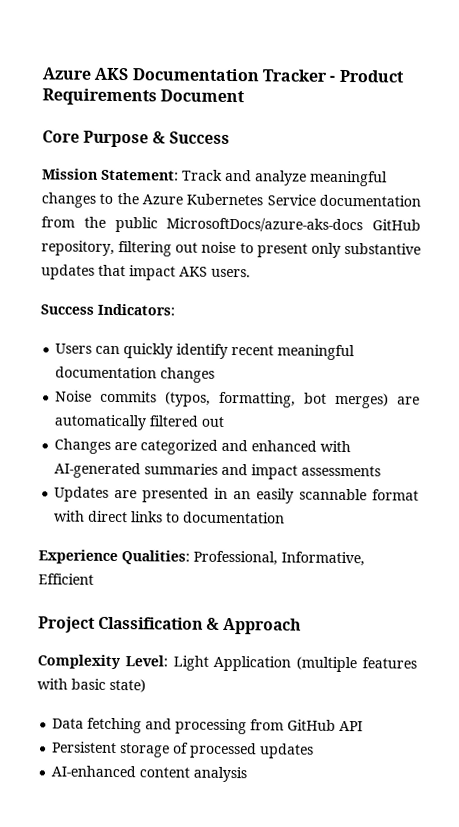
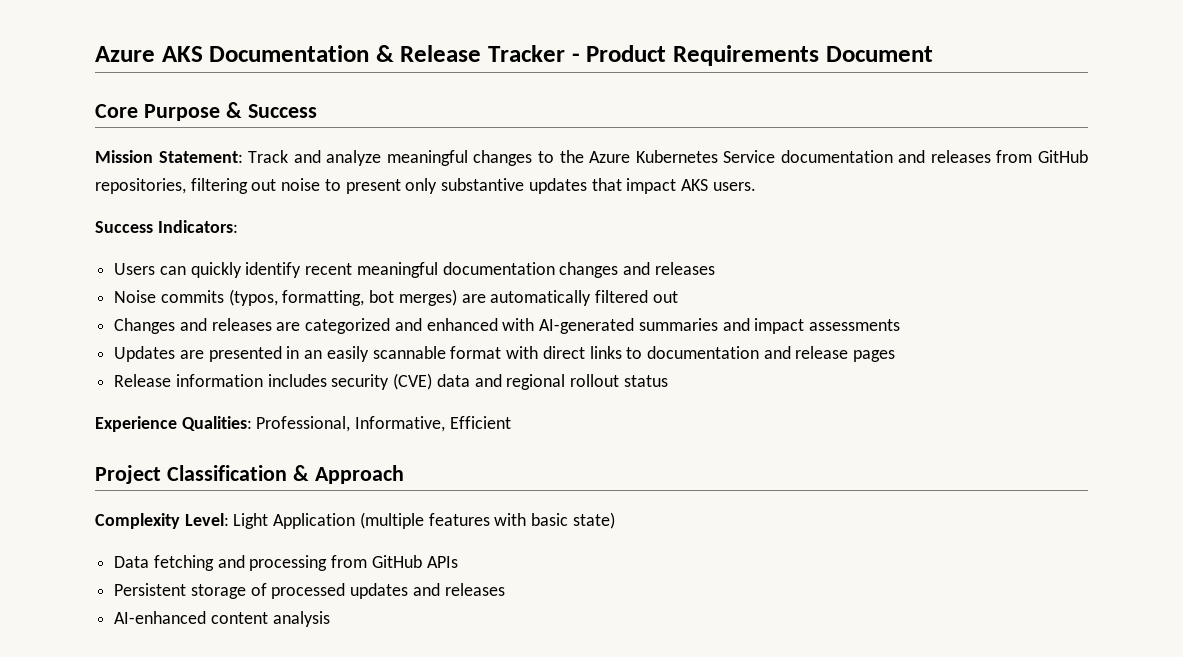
- Azure AKS Documentation Tracker - Product Requirements Document
+ Azure AKS Documentation & Release Tracker - Product Requirements Document
- Mission Statement: Track and analyze meaningful changes to the Azure Kubernetes Service documentation from the public MicrosoftDocs/azure-aks-docs GitHub repository, filtering out noise to present only substantive updates that impact AKS users.
+ Mission Statement: Track and analyze meaningful changes to the Azure Kubernetes Service documentation and releases from GitHub repositories, filtering out noise to present only substantive updates that impact AKS users.
- Users can quickly identify recent meaningful documentation changes
+ Users can quickly identify recent meaningful documentation changes and releases
- Changes are categorized and enhanced with AI-generated summaries and impact assessments
+ Changes and releases are categorized and enhanced with AI-generated summaries and impact assessments
- Updates are presented in an easily scannable format with direct links to documentation
+ Updates are presented in an easily scannable format with direct links to documentation and release pages
+ Release information includes security (CVE) data and regional rollout status
- Data fetching and processing from GitHub API
+ Data fetching and processing from GitHub APIs
- Persistent storage of processed updates
+ Persistent storage of processed updates and releases

